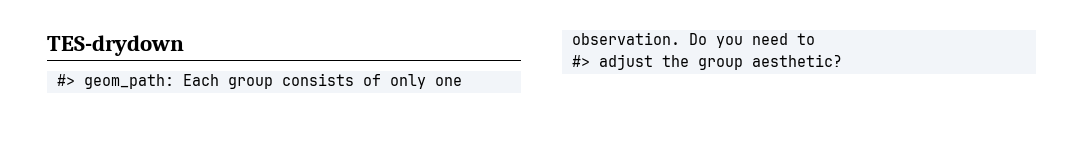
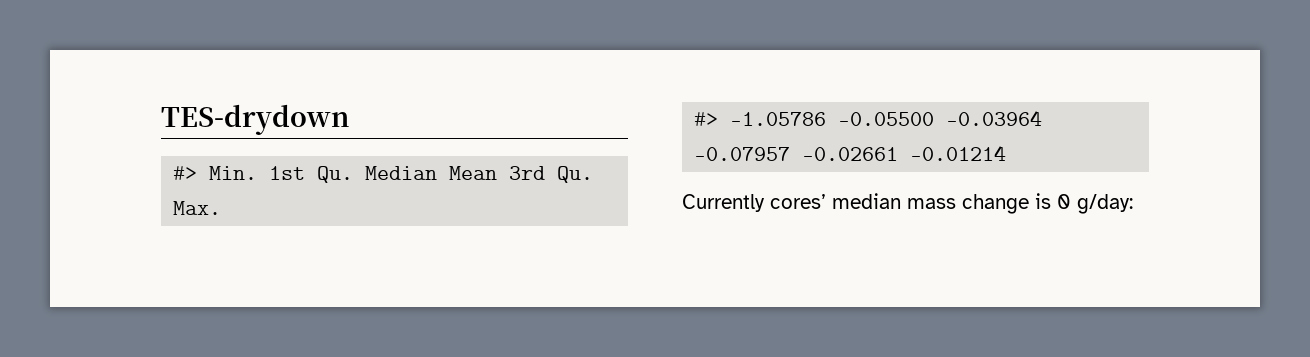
- #> geom_path: Each group consists of only one observation. Do you need to
- #> adjust the group aesthetic?
+ #> Min. 1st Qu. Median Mean 3rd Qu. Max.
+ #> -1.05786 -0.05500 -0.03964 -0.07957 -0.02661 -0.01214
+ Currently cores’ median mass change is 0 g/day:

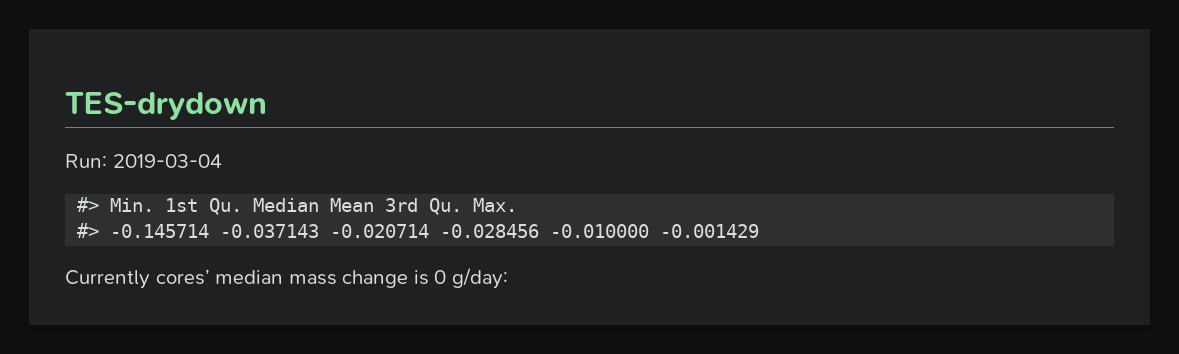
+ Run: 2019-03-04
- #> -1.05786 -0.05500 -0.03964 -0.07957 -0.02661 -0.01214
+ #> -0.145714 -0.037143 -0.020714 -0.028456 -0.010000 -0.001429

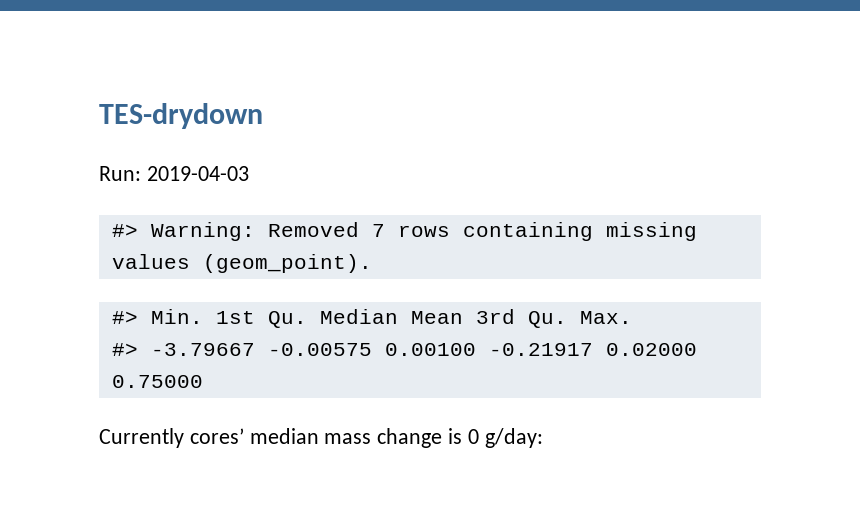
- Run: 2019-03-04
+ Run: 2019-04-03
+ #> Warning: Removed 7 rows containing missing values (geom_point).
- #> -0.145714 -0.037143 -0.020714 -0.028456 -0.010000 -0.001429
+ #> -3.79667 -0.00575 0.00100 -0.21917 0.02000 0.75000

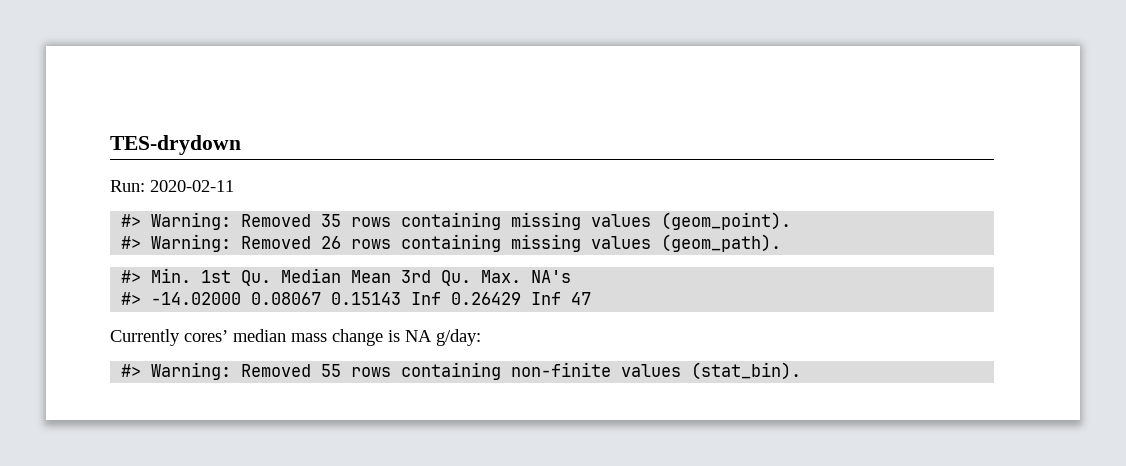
- Run: 2019-04-03
- #> Warning: Removed 7 rows containing missing values (geom_point).
+ Run: 2020-02-11
+ #> Warning: Removed 35 rows containing missing values (geom_point).
+ #> Warning: Removed 26 rows containing missing values (geom_path).
- #> Min. 1st Qu. Median Mean 3rd Qu. Max.
- #> -3.79667 -0.00575 0.00100 -0.21917 0.02000 0.75000
+ #> Min. 1st Qu. Median Mean 3rd Qu. Max. NA's
+ #> -14.02000 0.08067 0.15143 Inf 0.26429 Inf 47
- Currently cores’ median mass change is 0 g/day:
+ Currently cores’ median mass change is NA g/day:
+ #> Warning: Removed 55 rows containing non-finite values (stat_bin).

